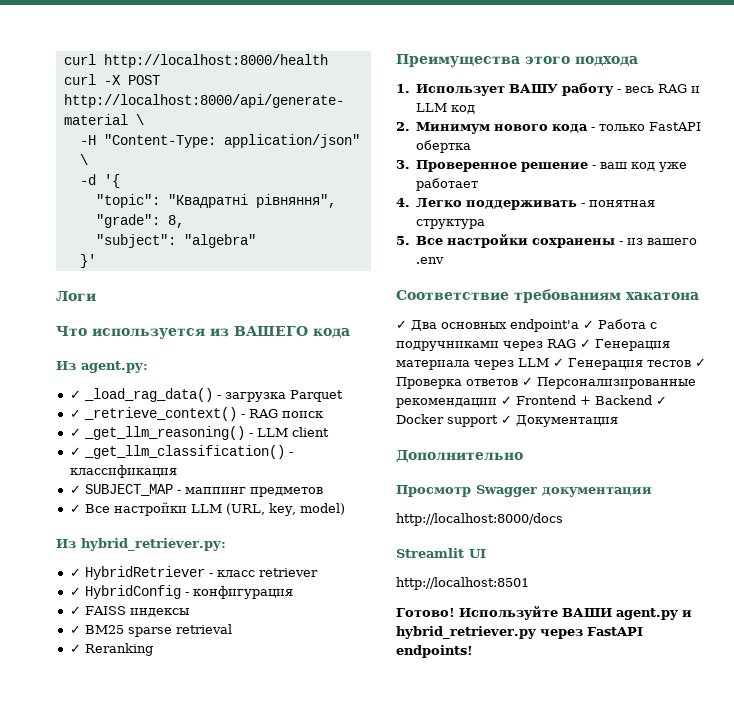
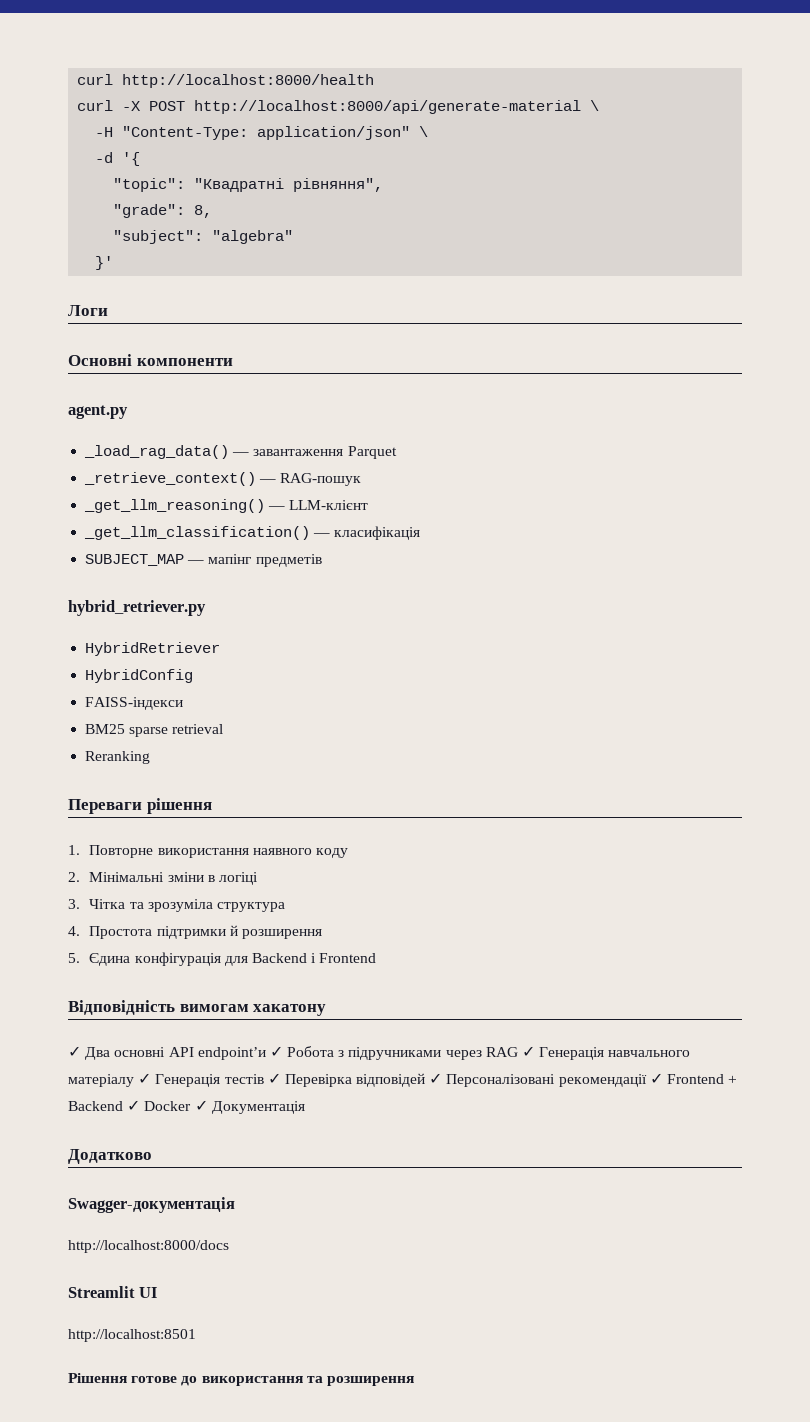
- Что используется из ВАШЕГО кода
- Из agent.py:
- ✓ _load_rag_data() - загрузка Parquet
- ✓ _retrieve_context() - RAG поиск
- ✓ _get_llm_reasoning() - LLM client
- ✓ _get_llm_classification() - классификация
- ✓ SUBJECT_MAP - маппинг предметов
- ✓ Все настройки LLM (URL, key, model)
- Из hybrid_retriever.py:
- ✓ HybridRetriever - класс retriever
- ✓ HybridConfig - конфигурация
- ✓ FAISS индексы
- ✓ BM25 sparse retrieval
+ Основні компоненти
+ agent.py
+ _load_rag_data() — завантаження Parquet
+ _retrieve_context() — RAG-пошук
+ _get_llm_reasoning() — LLM-клієнт
+ _get_llm_classification() — класифікація
+ SUBJECT_MAP — мапінг предметів
+ hybrid_retriever.py
+ HybridRetriever
+ HybridConfig
+ FAISS-індекси
+ BM25 sparse retrieval
- ✓ Reranking
+ Reranking
- Преимущества этого подхода
- 1. Использует ВАШУ работу - весь RAG и LLM код
- 2. Минимум нового кода - только FastAPI обертка
- 3. Проверенное решение - ваш код уже работает
- 4. Легко поддерживать - понятная структура
- 5. Все настройки сохранены - из вашего .env
- Соответствие требованиям хакатона
- ✓ Два основных endpoint'а ✓ Работа с подручниками через RAG ✓ Генерация материала через LLM ✓ Генерация тестов ✓ Проверка ответов ✓ Персонализированные рекомендации ✓ Frontend + Backend ✓ Docker support ✓ Документация
- Дополнительно
- Просмотр Swagger документации
+ Переваги рішення
+ 1. Повторне використання наявного коду
+ 2. Мінімальні зміни в логіці
+ 3. Чітка та зрозуміла структура
+ 4. Простота підтримки й розширення
+ 5. Єдина конфігурація для Backend і Frontend
+ Відповідність вимогам хакатону
+ ✓ Два основні API endpoint’и ✓ Робота з підручниками через RAG ✓ Генерація навчального матеріалу ✓ Генерація тестів ✓ Перевірка відповідей ✓ Персоналізовані рекомендації ✓ Frontend + Backend ✓ Docker ✓ Документація
+ Додатково
+ Swagger-документація
  http://localhost:8000/docs
  Streamlit UI
  http://localhost:8501
- Готово! Используйте ВАШИ agent.py и hybrid_retriever.py через FastAPI endpoints!
+ Рішення готове до використання та розширення

